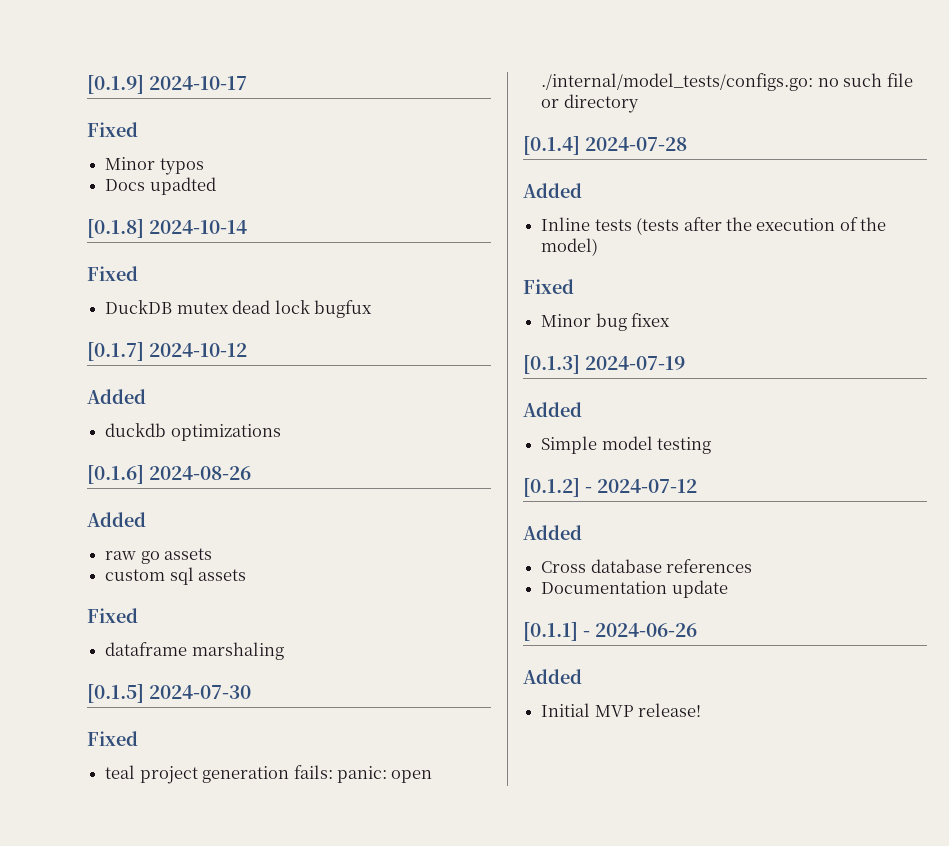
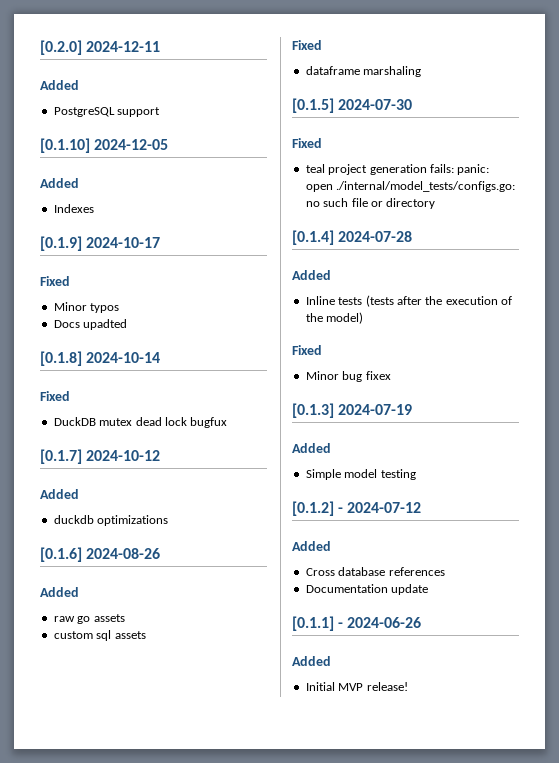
+ [0.2.0] 2024-12-11
+ Added
+ PostgreSQL support
+ [0.1.10] 2024-12-05
+ Added
+ Indexes

